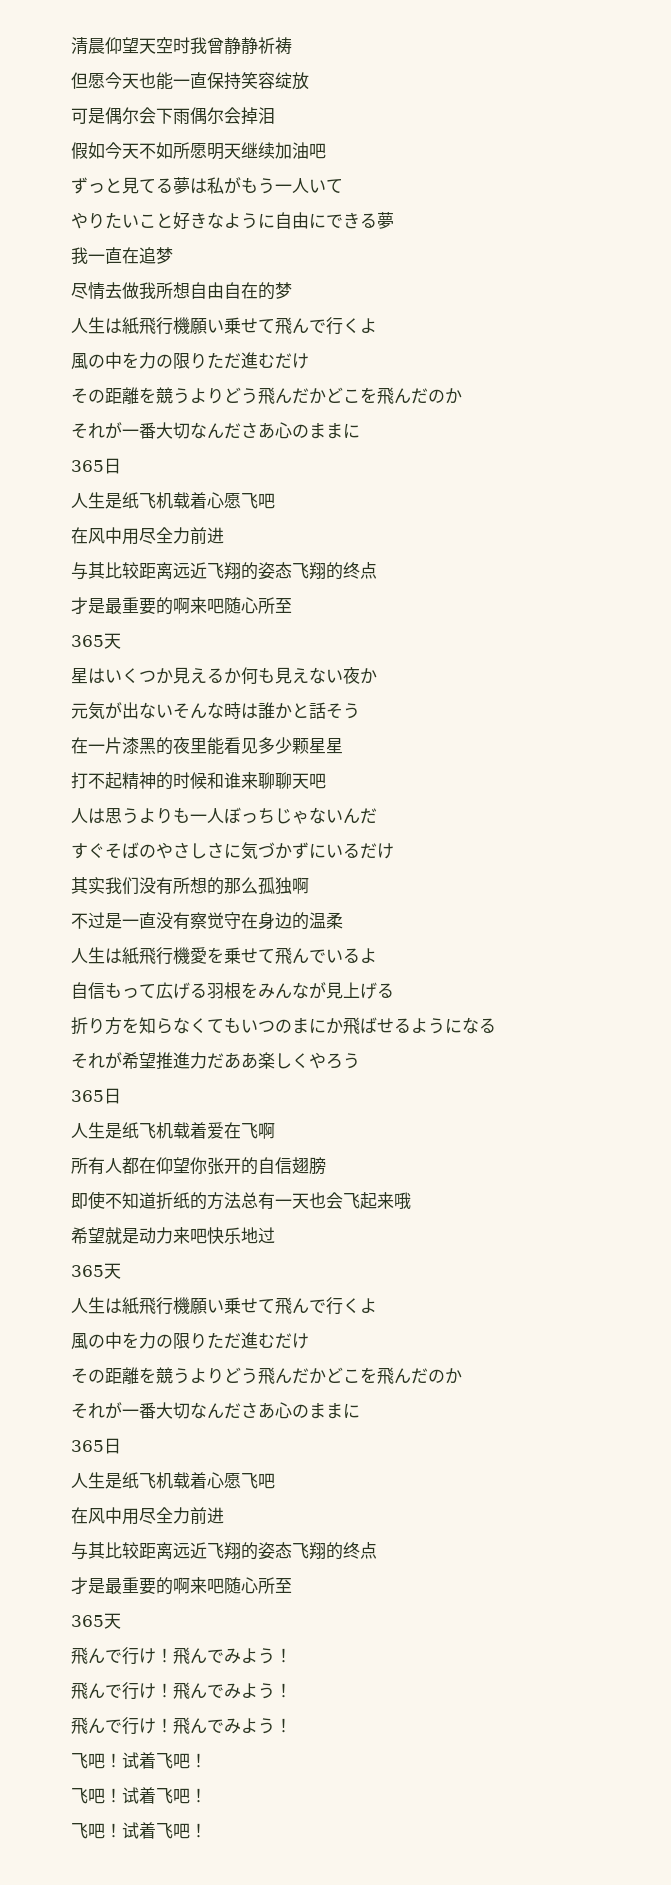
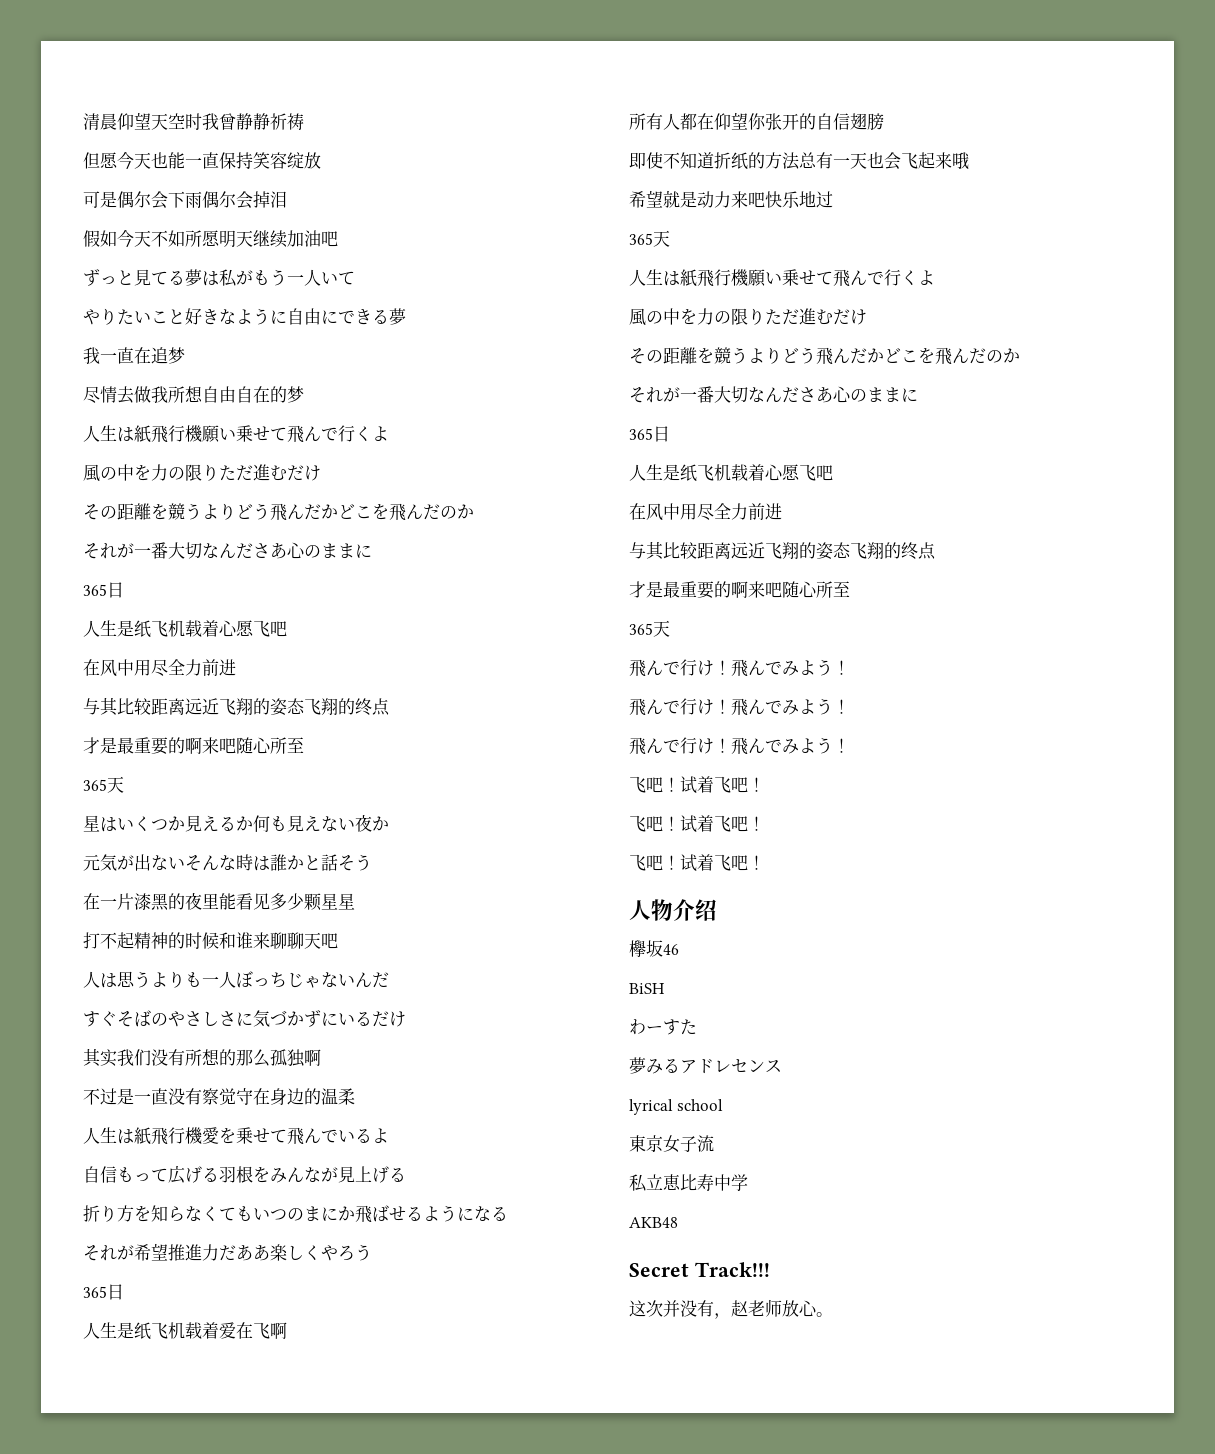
+ 人物介绍
+ 欅坂46
+ BiSH
+ わーすた
+ 夢みるアドレセンス
+ lyrical school
+ 東京女子流
+ 私立恵比寿中学
+ AKB48
+ Secret Track!!!
+ 这次并没有，赵老师放心。

